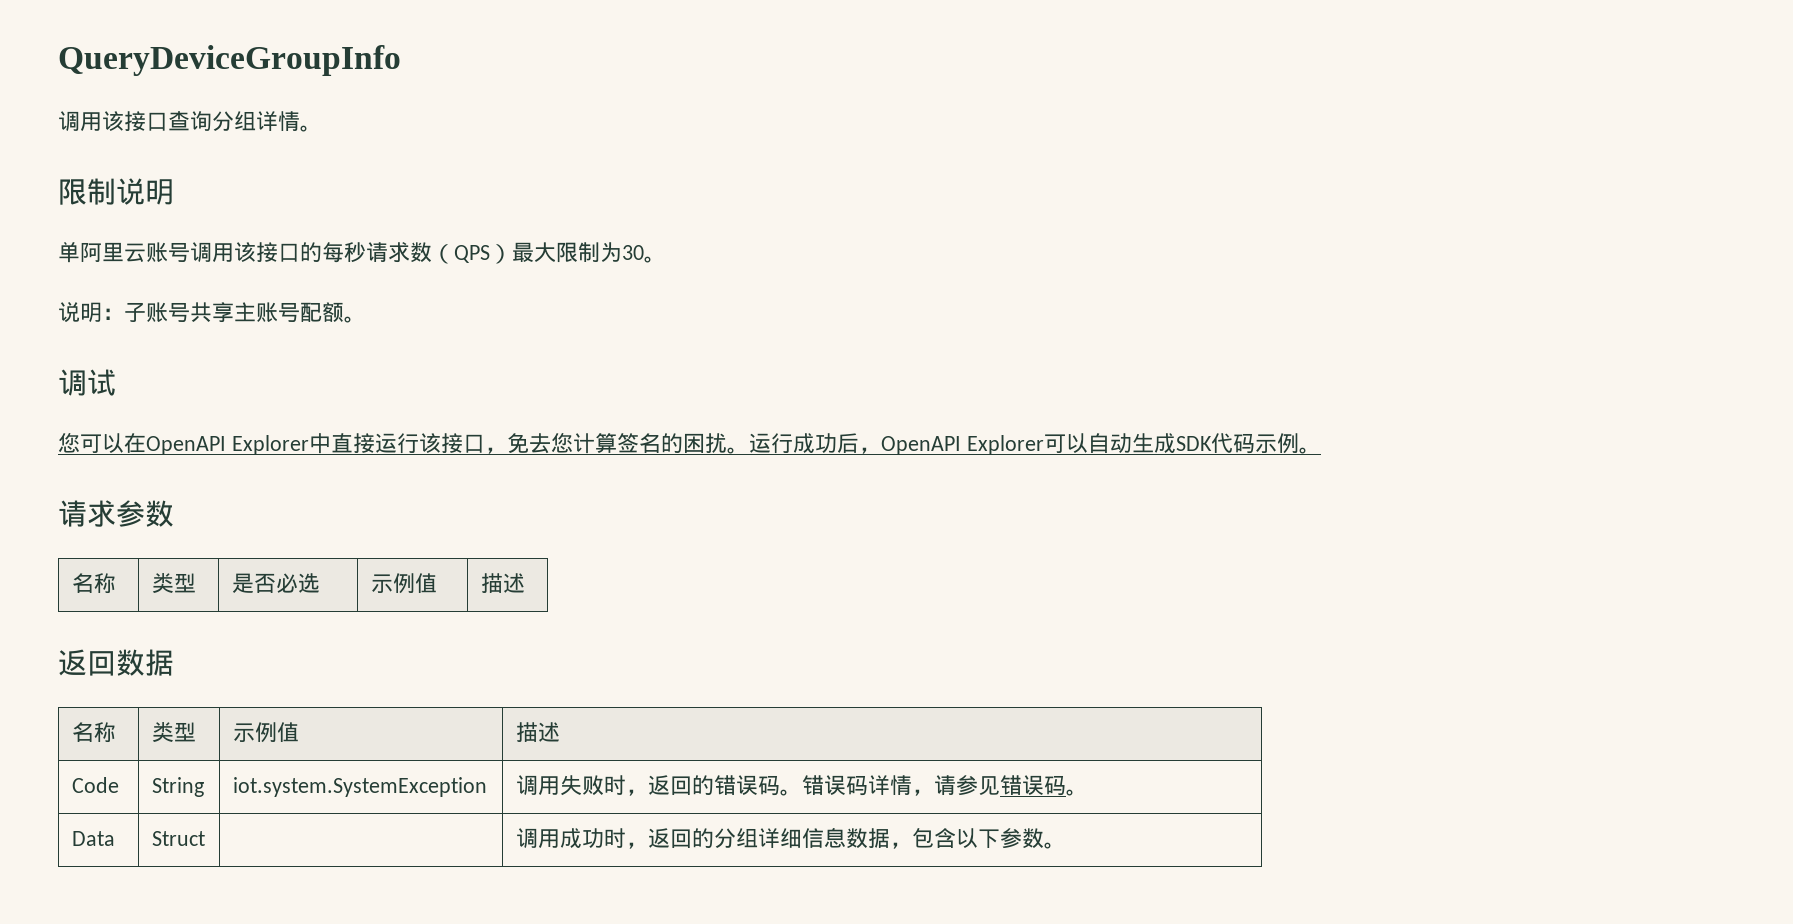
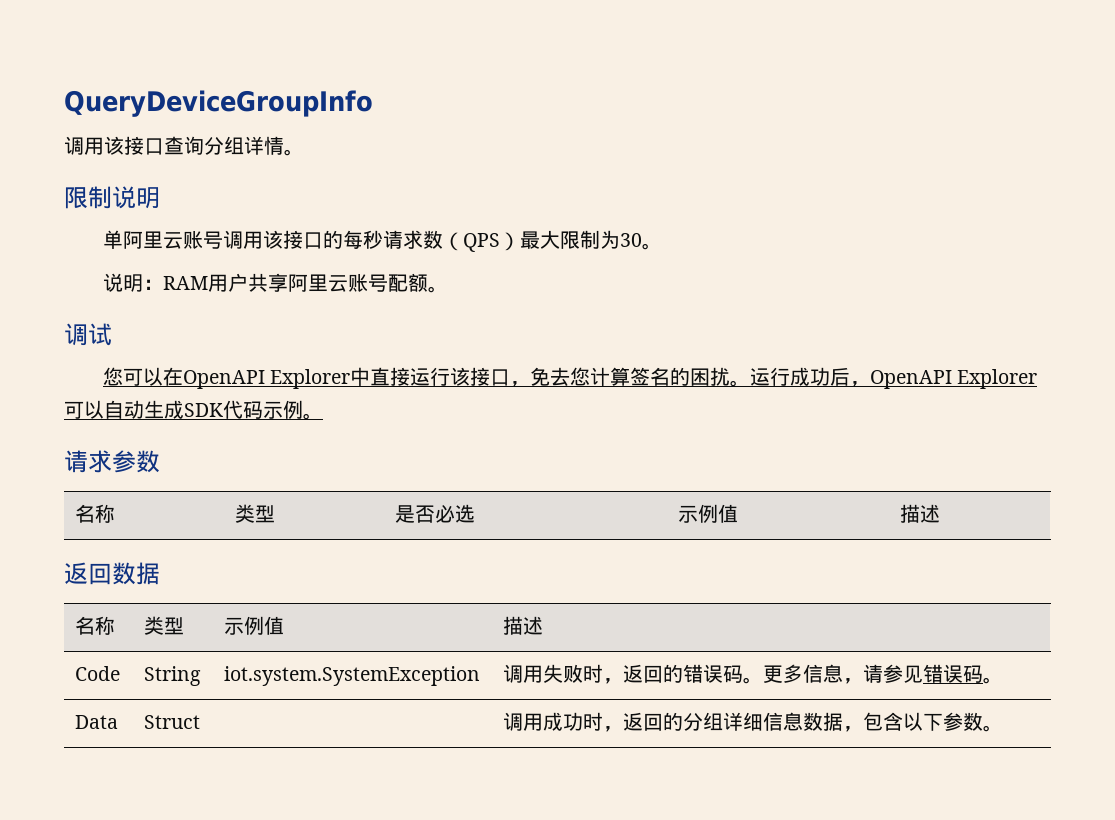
- 说明：子账号共享主账号配额。
+ 说明：RAM用户共享阿里云账号配额。
- Code | String | iot.system.SystemException | 调用失败时，返回的错误码。错误码详情，请参见错误码。
+ Code | String | iot.system.SystemException | 调用失败时，返回的错误码。更多信息，请参见错误码。

